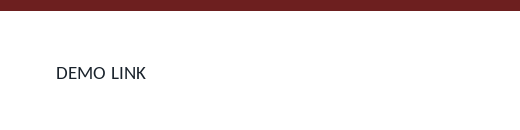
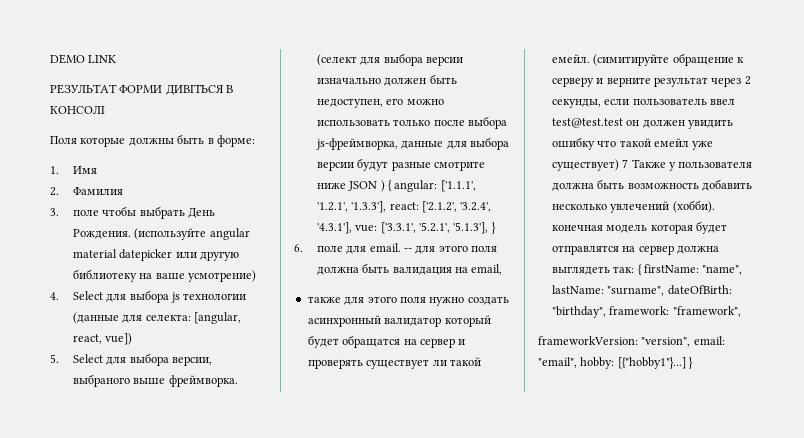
+ РЕЗУЛЬТАТ ФОРМИ ДИВІТЬСЯ В КОНСОЛІ
+ Поля которые должны быть в форме:
+ 1. Имя
+ 2. Фамилия
+ 3. поле чтобы выбрать День Рождения. (используйте angular material datepicker или другую библиотеку на ваше усмотрение)
+ 4. Select для выбора js технологии (данные для селекта: [angular, react, vue])
+ 5. Select для выбора версии, выбраного выше фреймворка. (селект для выбора версии изначально должен быть недоступен, его можно использовать только после выбора js-фреймворка, данные для выбора версии будут разные смотрите ниже JSON ) { angular: ['1.1.1', '1.2.1', '1.3.3'], react: ['2.1.2', '3.2.4', '4.3.1'], vue: ['3.3.1', '5.2.1', '5.1.3'], }
+ 6. поле для email. -- для этого поля должна быть валидация на email,
+ также для этого поля нужно создать асинхронный валидатор который будет обращатся на сервер и проверять существует ли такой емейл. (симитируйте обращение к серверу и верните результат через 2 секунды, если пользователь ввел test@test.test он должен увидить ошибку что такой емейл уже существует) 7 Также у пользователя должна быть возможность добавить несколько увлечений (хобби). конечная модель которая будет отправлятся на сервер должна выглядеть так: { firstName: "name", lastName: "surname", dateOfBirth: "birthday", framework: "framework",
+ frameworkVersion: "version", email: "email", hobby: [{"hobby1"}...] }

